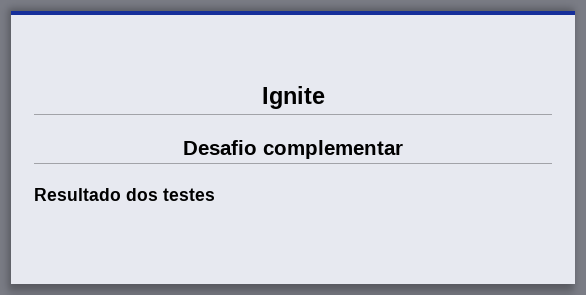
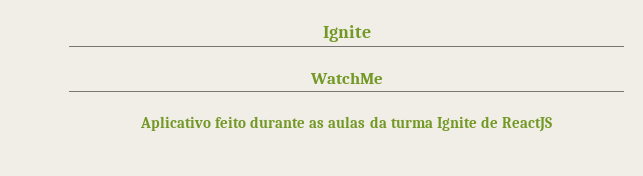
- Desafio complementar
- Resultado dos testes
+ WatchMe
+ Aplicativo feito durante as aulas da turma Ignite de ReactJS

